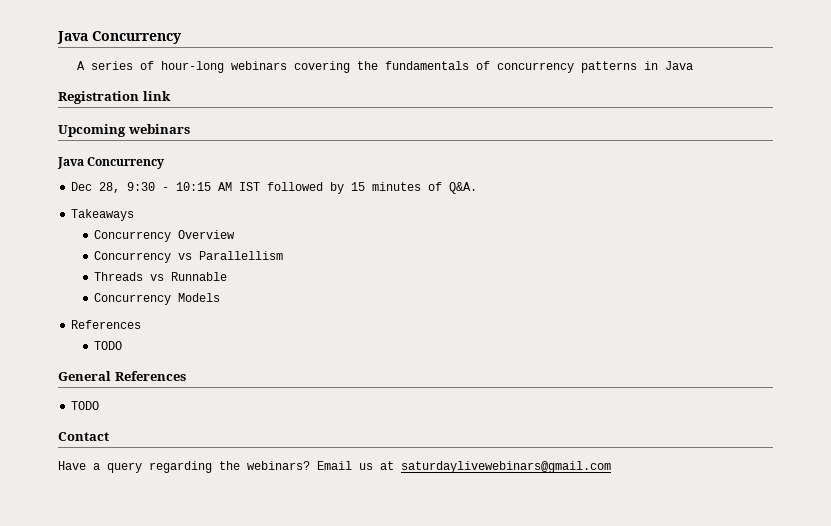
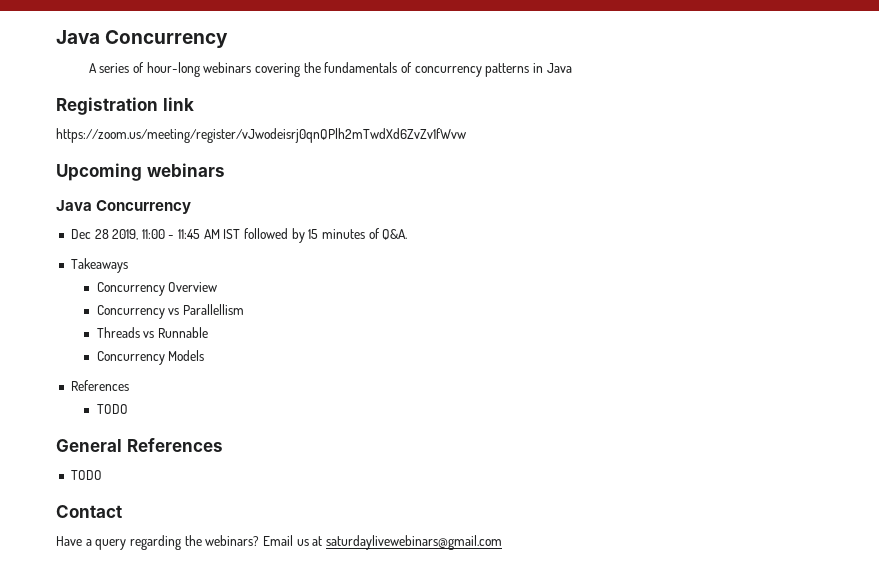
+ https://zoom.us/meeting/register/vJwodeisrj0qnQPlh2mTwdXd6ZvZv1fWvw
- Dec 28, 9:30 - 10:15 AM IST followed by 15 minutes of Q&A.
+ Dec 28 2019, 11:00 - 11:45 AM IST followed by 15 minutes of Q&A.

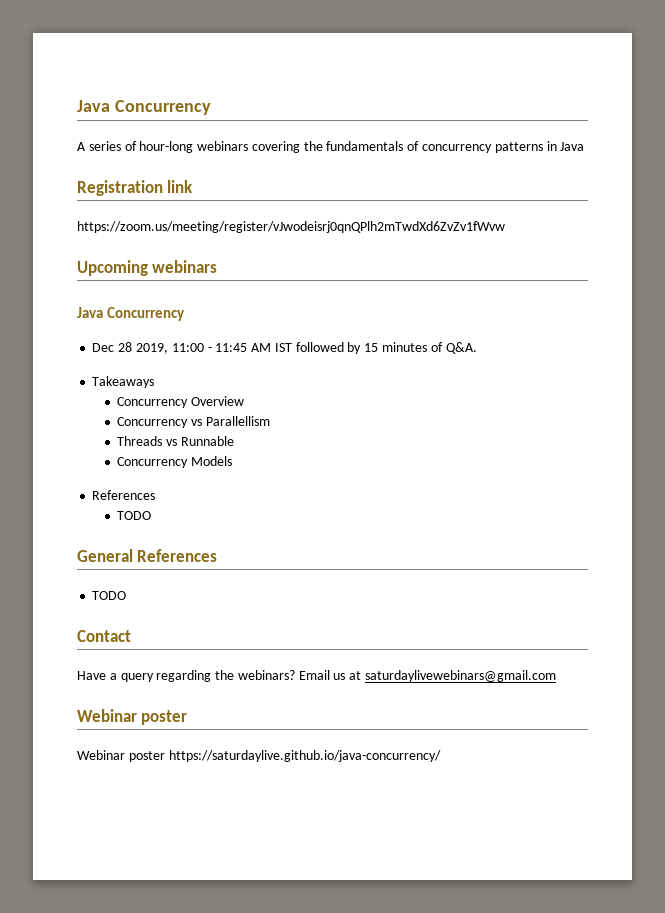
  Email us at saturdaylivewebinars@gmail.com
+ Webinar poster
+ Webinar poster https://saturdaylive.github.io/java-concurrency/

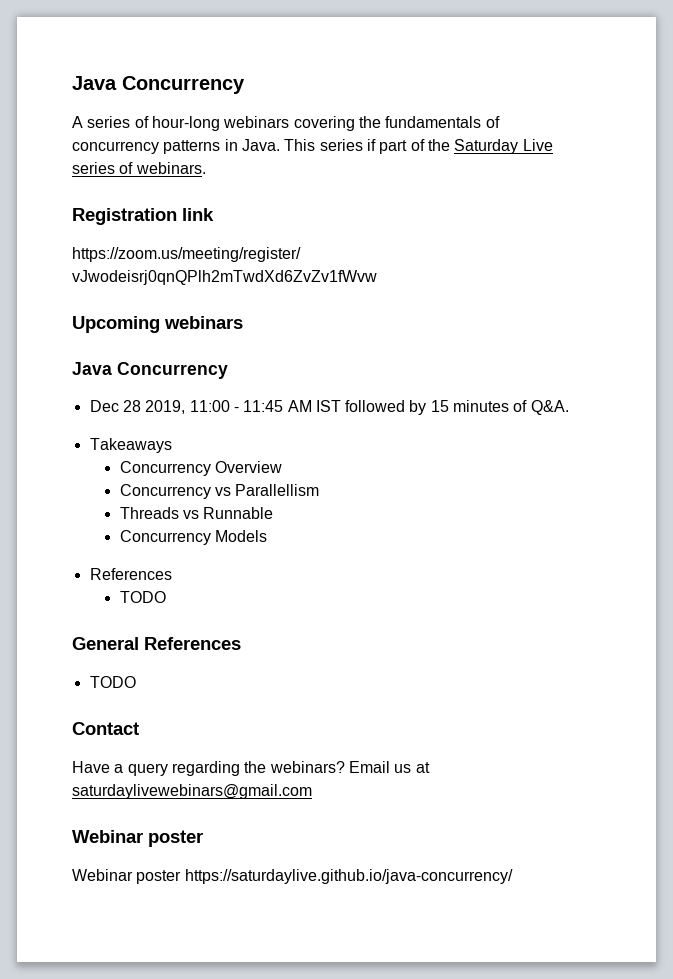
- A series of hour-long webinars covering the fundamentals of concurrency patterns in Java
+ A series of hour-long webinars covering the fundamentals of concurrency patterns in Java. This series if part of the Saturday Live series of webinars.

